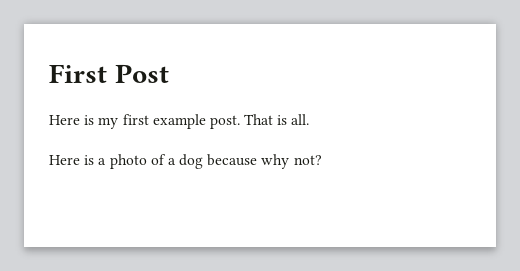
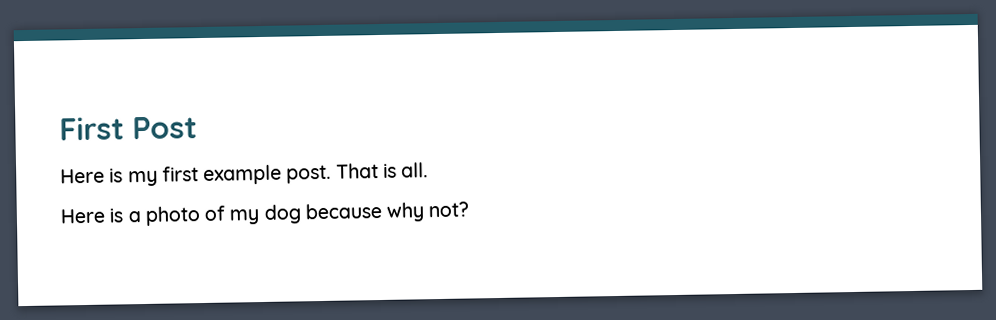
- Here is a photo of a dog because why not?
+ Here is a photo of my dog because why not?

